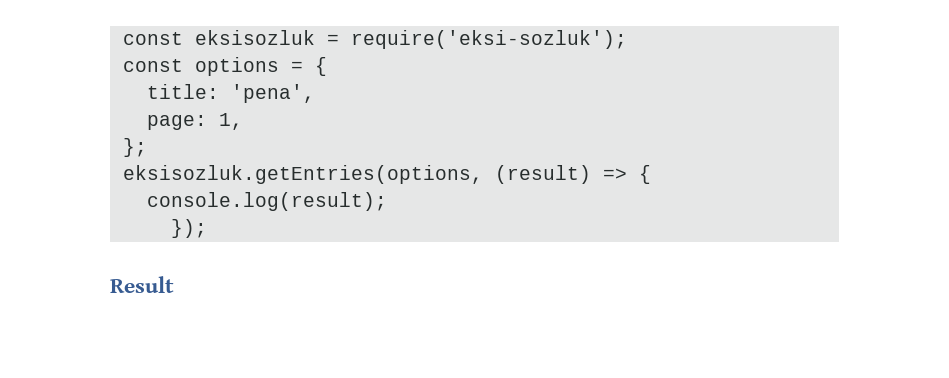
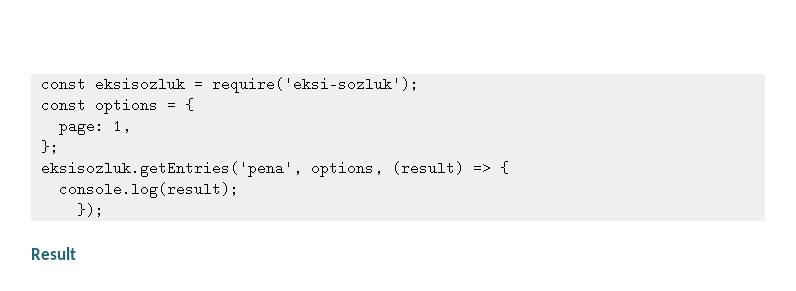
- title: 'pena',
- eksisozluk.getEntries(options, (result) => {
+ eksisozluk.getEntries('pena', options, (result) => {

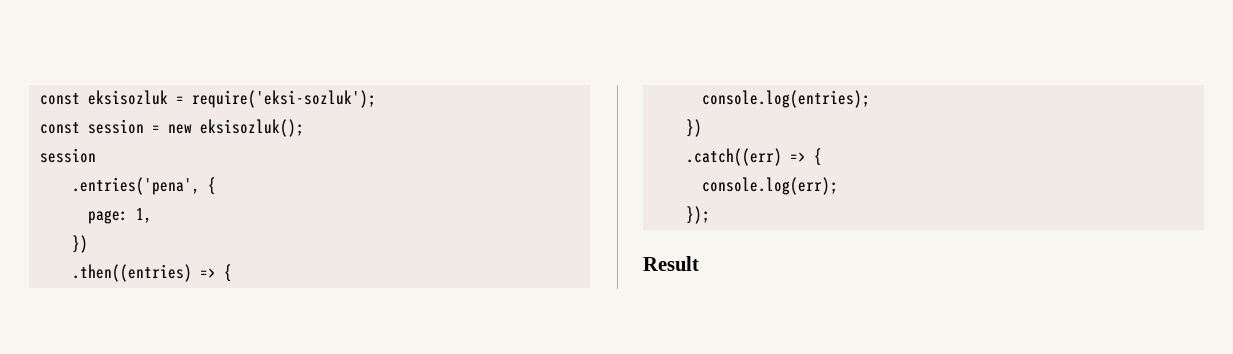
- const options = {
+ const session = new eksisozluk();
+ session
+ .entries('pena', {
  page: 1,
- };
- eksisozluk.getEntries('pena', options, (result) => {
- console.log(result);
+ })
+ .then((entries) => {
+ console.log(entries);
+ })
+ .catch((err) => {
+ console.log(err);

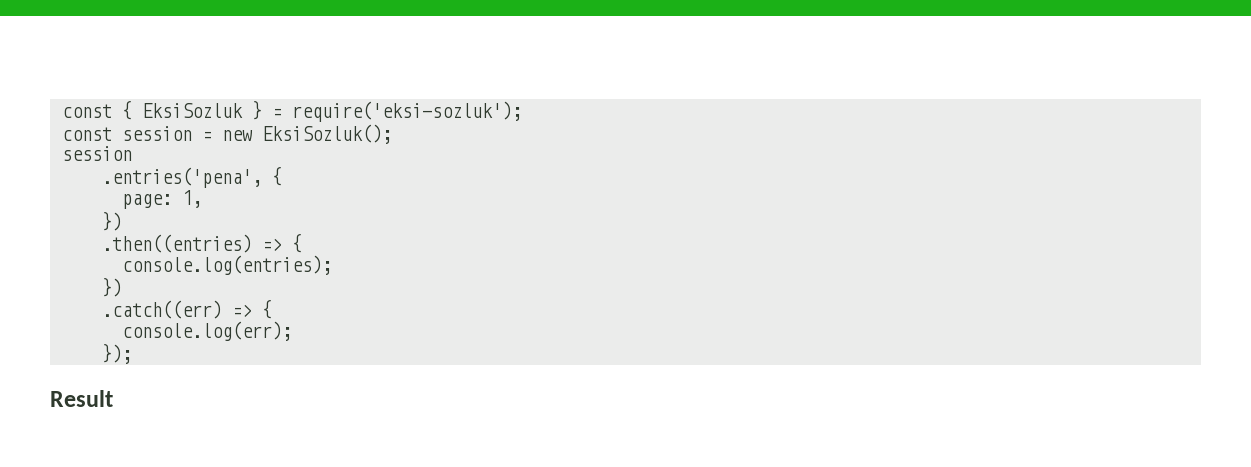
- const eksisozluk = require('eksi-sozluk');
+ const { EksiSozluk } = require('eksi-sozluk');
- const session = new eksisozluk();
+ const session = new EksiSozluk();

